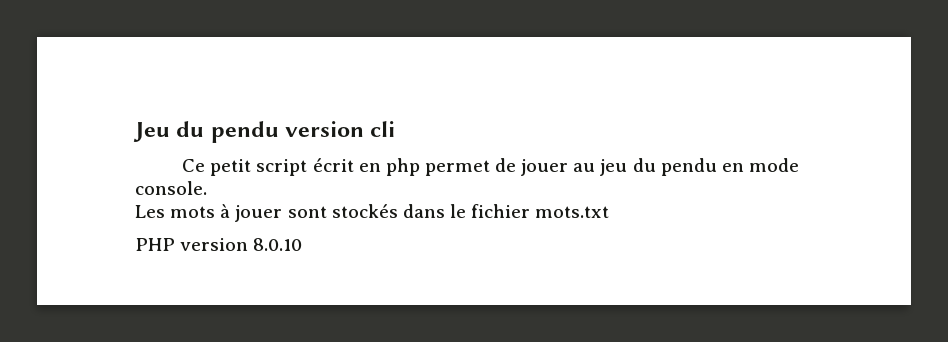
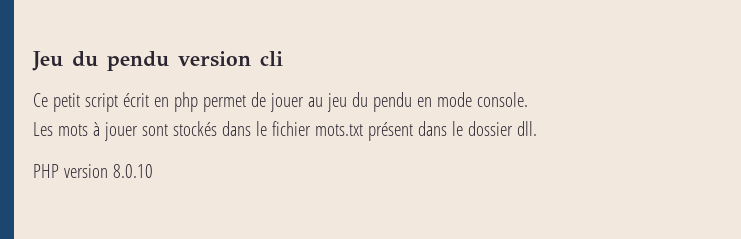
- Les mots à jouer sont stockés dans le fichier mots.txt
+ Les mots à jouer sont stockés dans le fichier mots.txt présent dans le dossier dll.

